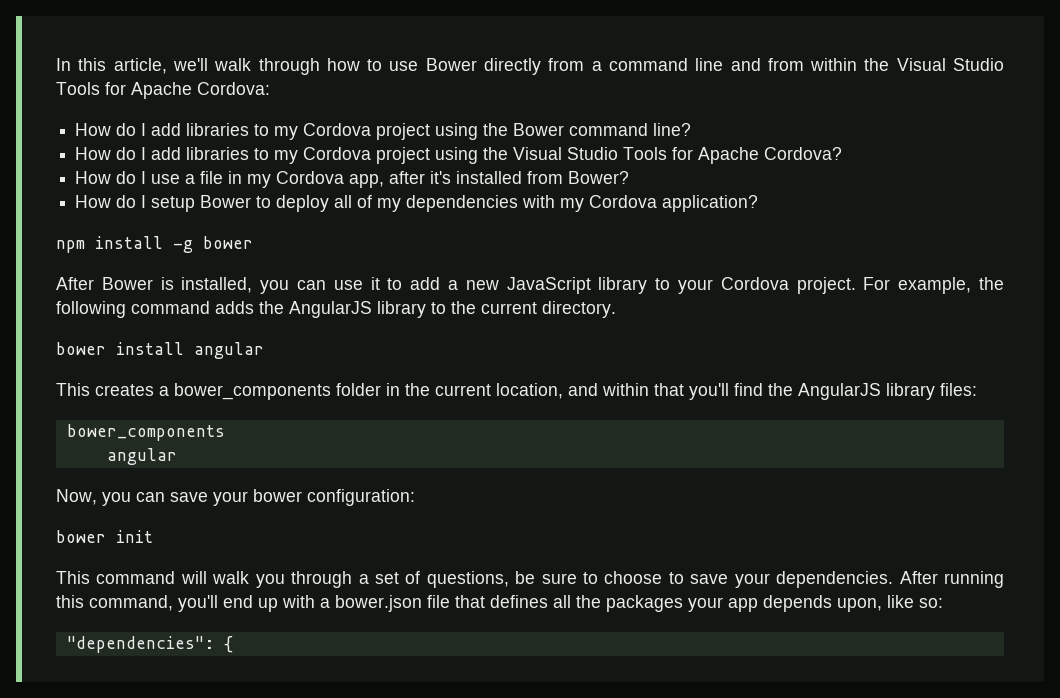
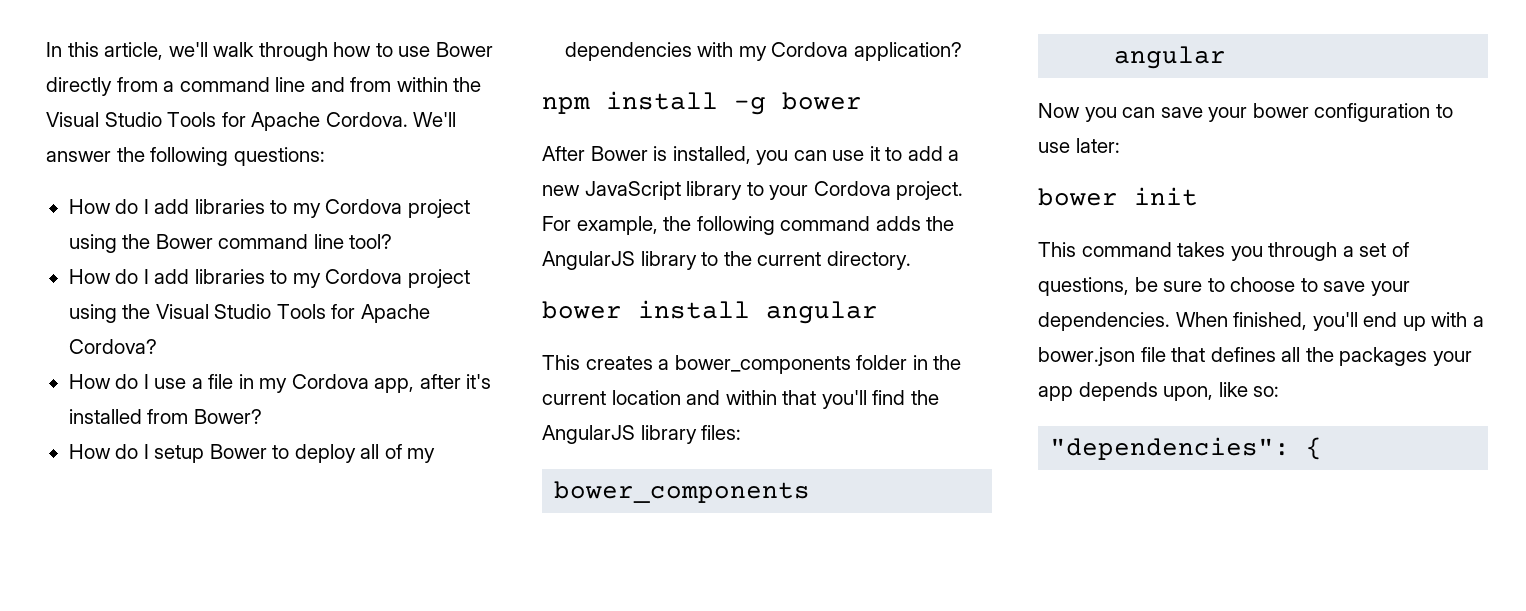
- In this article, we'll walk through how to use Bower directly from a command line and from within the Visual Studio Tools for Apache Cordova:
+ In this article, we'll walk through how to use Bower directly from a command line and from within the Visual Studio Tools for Apache Cordova. We'll answer the following questions:
- How do I add libraries to my Cordova project using the Bower command line?
+ How do I add libraries to my Cordova project using the Bower command line tool?
- This creates a bower_components folder in the current location, and within that you'll find the AngularJS library files:
+ This creates a bower_components folder in the current location and within that you'll find the AngularJS library files:
- Now, you can save your bower configuration:
+ Now you can save your bower configuration to use later:
- This command will walk you through a set of questions, be sure to choose to save your dependencies.
+ This command takes you through a set of questions, be sure to choose to save your dependencies.
- After running this command, you'll end up with a bower.json file that defines all the packages your app depends upon, like so:
+ When finished, you'll end up with a bower.json file that defines all the packages your app depends upon, like so:

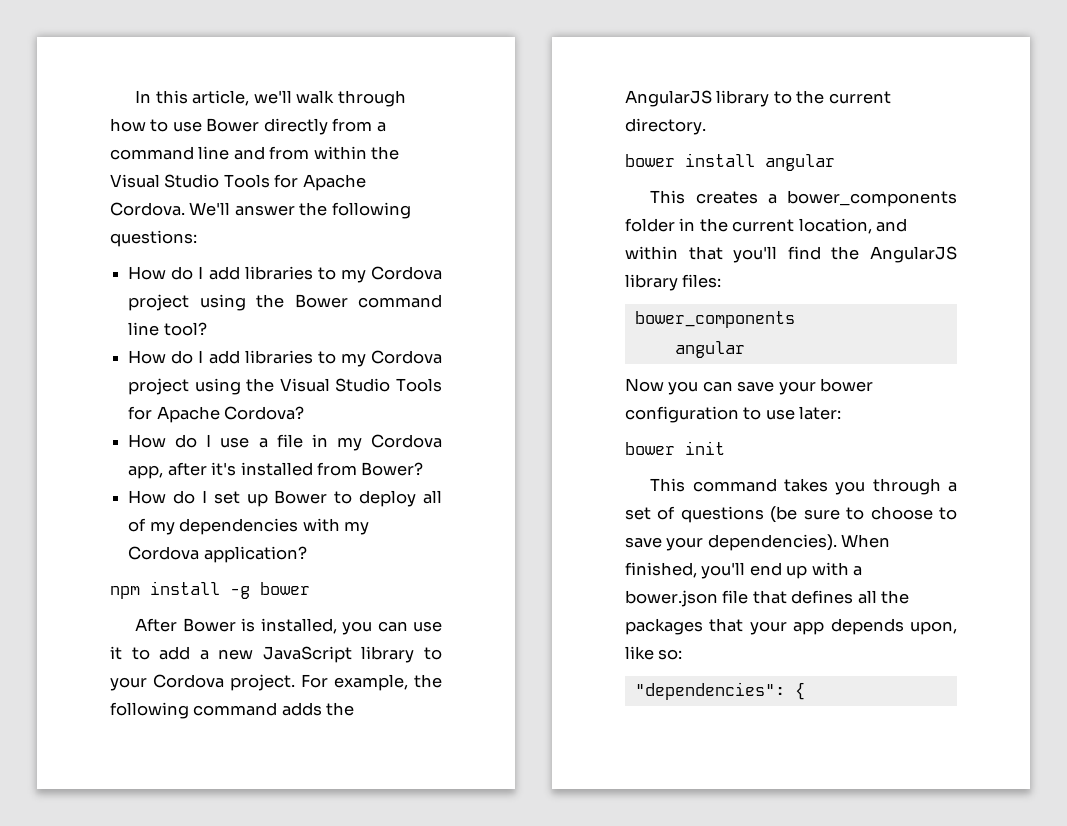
- How do I setup Bower to deploy all of my dependencies with my Cordova application?
+ How do I set up Bower to deploy all of my dependencies with my Cordova application?
- This creates a bower_components folder in the current location and within that you'll find the AngularJS library files:
+ This creates a bower_components folder in the current location, and within that you'll find the AngularJS library files:
- This command takes you through a set of questions, be sure to choose to save your dependencies.
+ This command takes you through a set of questions (be sure to choose to save your dependencies).
- When finished, you'll end up with a bower.json file that defines all the packages your app depends upon, like so:
+ When finished, you'll end up with a bower.json file that defines all the packages that your app depends upon, like so:

